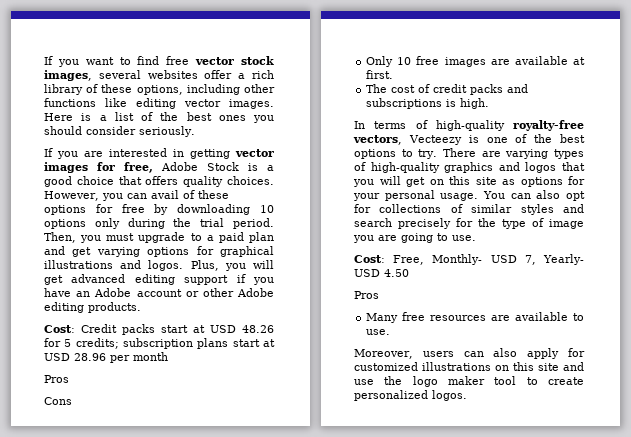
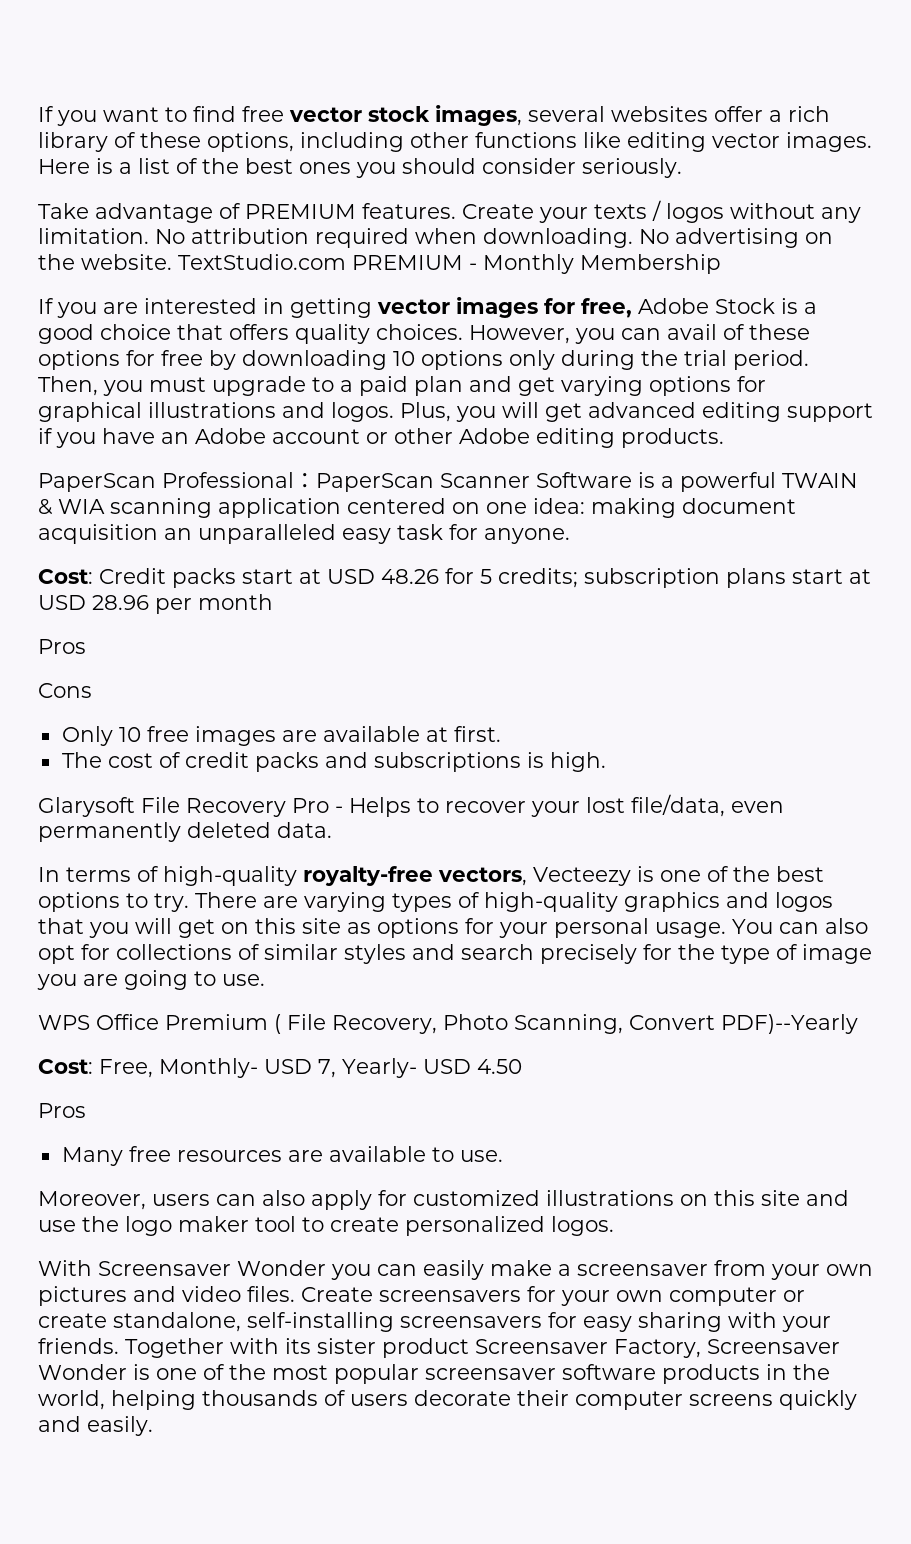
+ Take advantage of PREMIUM features. Create your texts / logos without any limitation. No attribution required when downloading. No advertising on the website. TextStudio.com PREMIUM - Monthly Membership
+ PaperScan Professional：PaperScan Scanner Software is a powerful TWAIN & WIA scanning application centered on one idea: making document acquisition an unparalleled easy task for anyone.
+ Glarysoft File Recovery Pro - Helps to recover your lost file/data, even permanently deleted data.
+ WPS Office Premium ( File Recovery, Photo Scanning, Convert PDF)--Yearly
+ With Screensaver Wonder you can easily make a screensaver from your own pictures and video files. Create screensavers for your own computer or create standalone, self-installing screensavers for easy sharing with your friends. Together with its sister product Screensaver Factory, Screensaver Wonder is one of the most popular screensaver software products in the world, helping thousands of users decorate their computer screens quickly and easily.

